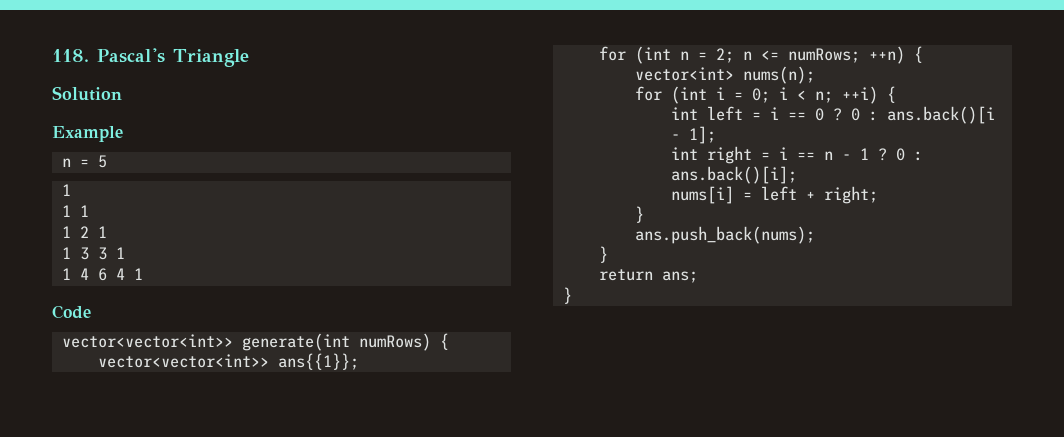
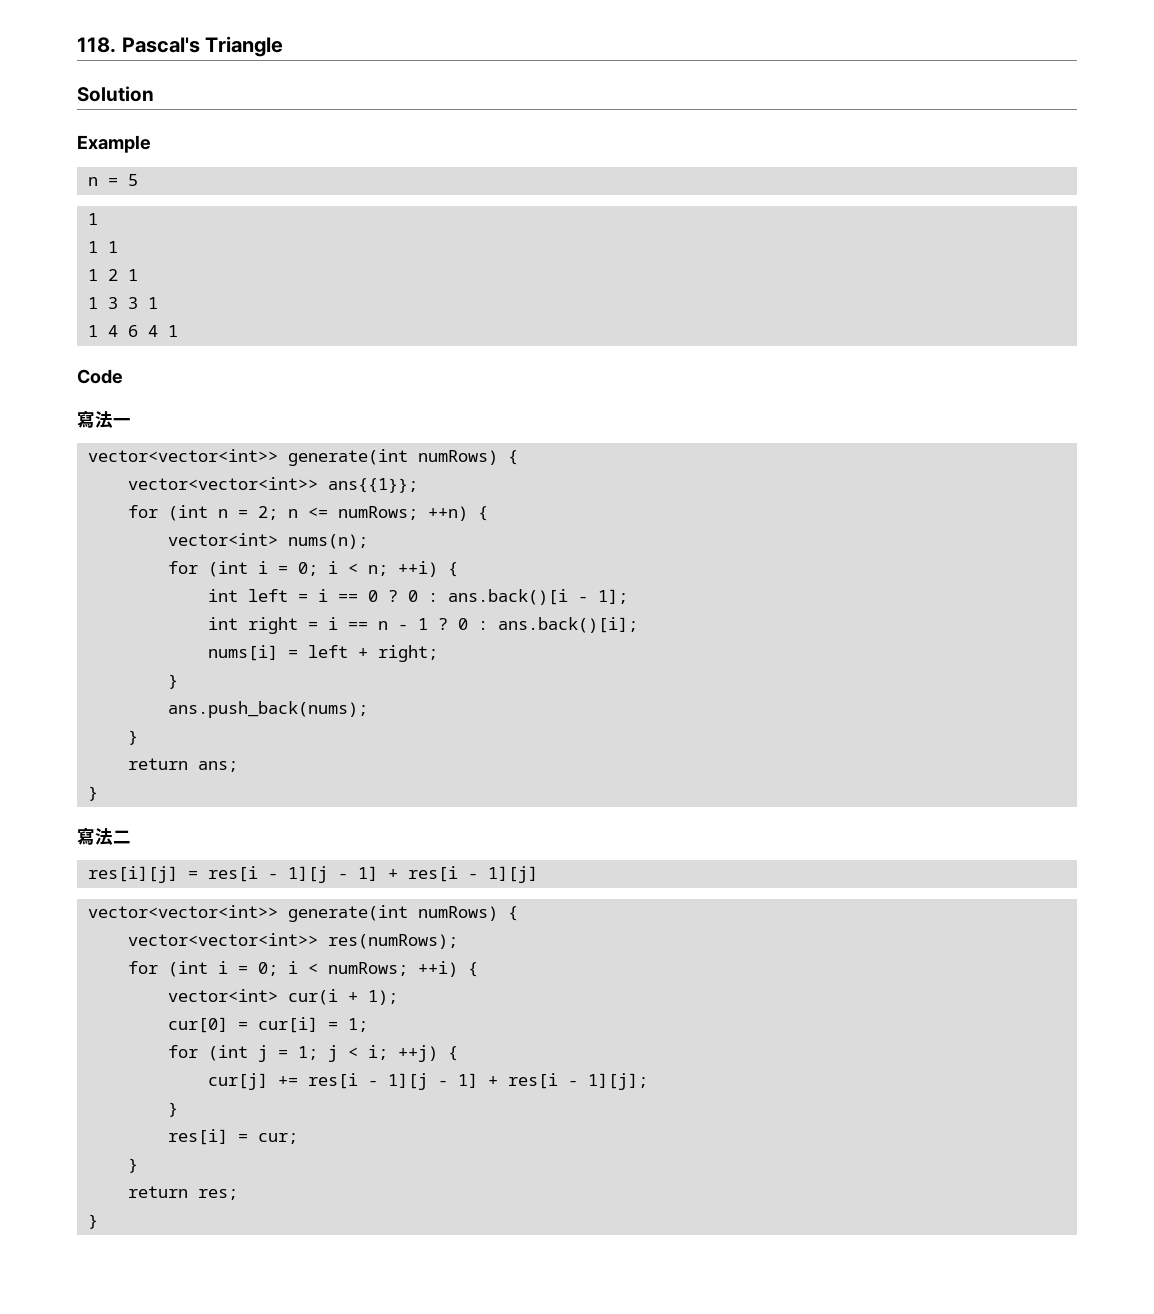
+ 寫法一
+ 寫法二
+ res[i][j] = res[i - 1][j - 1] + res[i - 1][j]
+ vector<vector<int>> generate(int numRows) {
+ vector<vector<int>> res(numRows);
+ for (int i = 0; i < numRows; ++i) {
+ vector<int> cur(i + 1);
+ cur[0] = cur[i] = 1;
+ for (int j = 1; j < i; ++j) {
+ cur[j] += res[i - 1][j - 1] + res[i - 1][j];
+ }
+ res[i] = cur;
+ }
+ return res;
+ }

